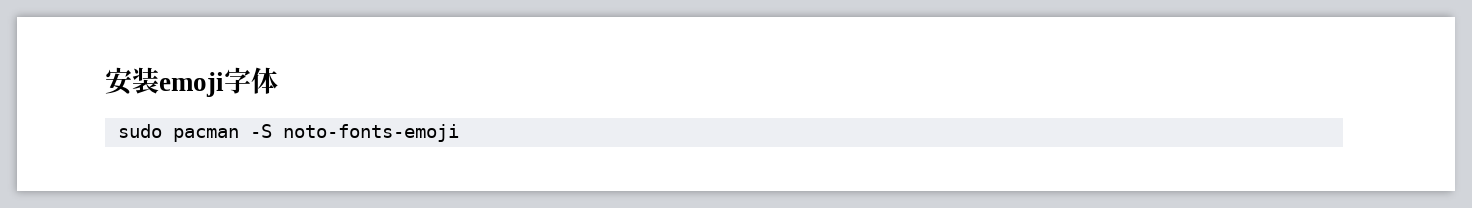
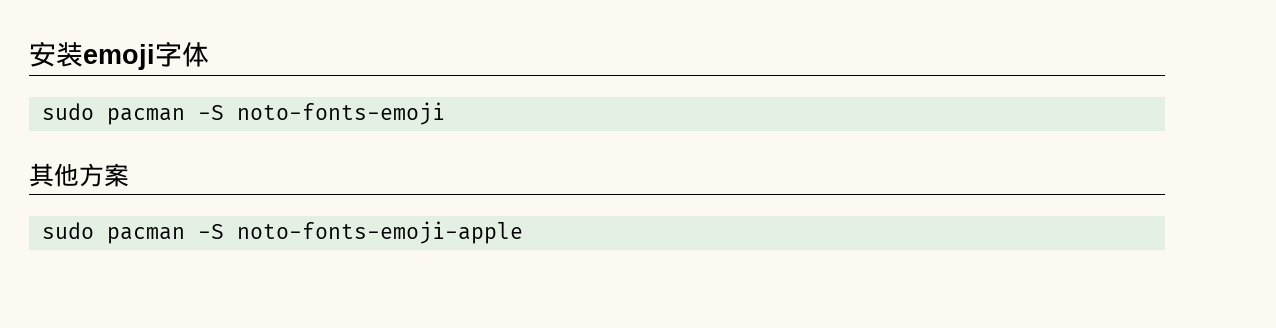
+ 其他方案
+ sudo pacman -S noto-fonts-emoji-apple

